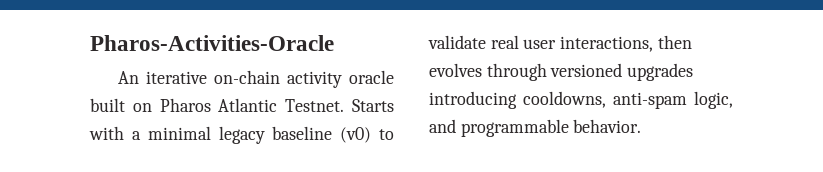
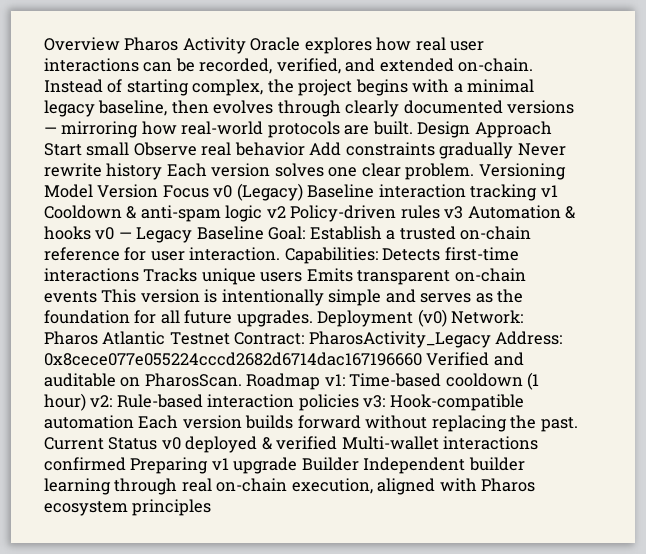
- Pharos-Activities-Oracle
- An iterative on-chain activity oracle built on Pharos Atlantic Testnet. Starts with a minimal legacy baseline (v0) to validate real user interactions, then evolves through versioned upgrades introducing cooldowns, anti-spam logic, and programmable behavior.
+ Overview Pharos Activity Oracle explores how real user interactions can be recorded, verified, and extended on-chain. Instead of starting complex, the project begins with a minimal legacy baseline, then evolves through clearly documented versions — mirroring how real-world protocols are built. Design Approach Start small Observe real behavior Add constraints gradually Never rewrite history Each version solves one clear problem. Versioning Model Version Focus v0 (Legacy) Baseline interaction tracking v1 Cooldown & anti-spam logic v2 Policy-driven rules v3 Automation & hooks v0 — Legacy Baseline Goal: Establish a trusted on-chain reference for user interaction. Capabilities: Detects first-time interactions Tracks unique users Emits transparent on-chain events This version is intentionally simple and serves as the foundation for all future upgrades. Deployment (v0) Network: Pharos Atlantic Testnet Contract: PharosActivity_Legacy Address: 0x8cece077e055224cccd2682d6714dac167196660 Verified and auditable on PharosScan. Roadmap v1: Time-based cooldown (1 hour) v2: Rule-based interaction policies v3: Hook-compatible automation Each version builds forward without replacing the past. Current Status v0 deployed & verified Multi-wallet interactions confirmed Preparing v1 upgrade Builder Independent builder learning through real on-chain execution, aligned with Pharos ecosystem principles

